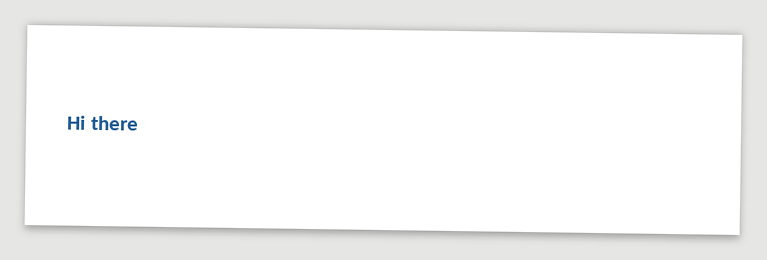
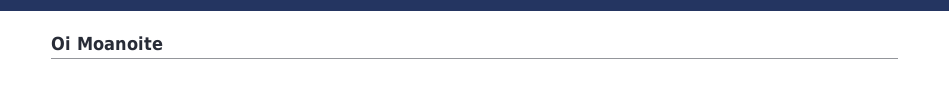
- Hi there
+ Oi Moanoite

